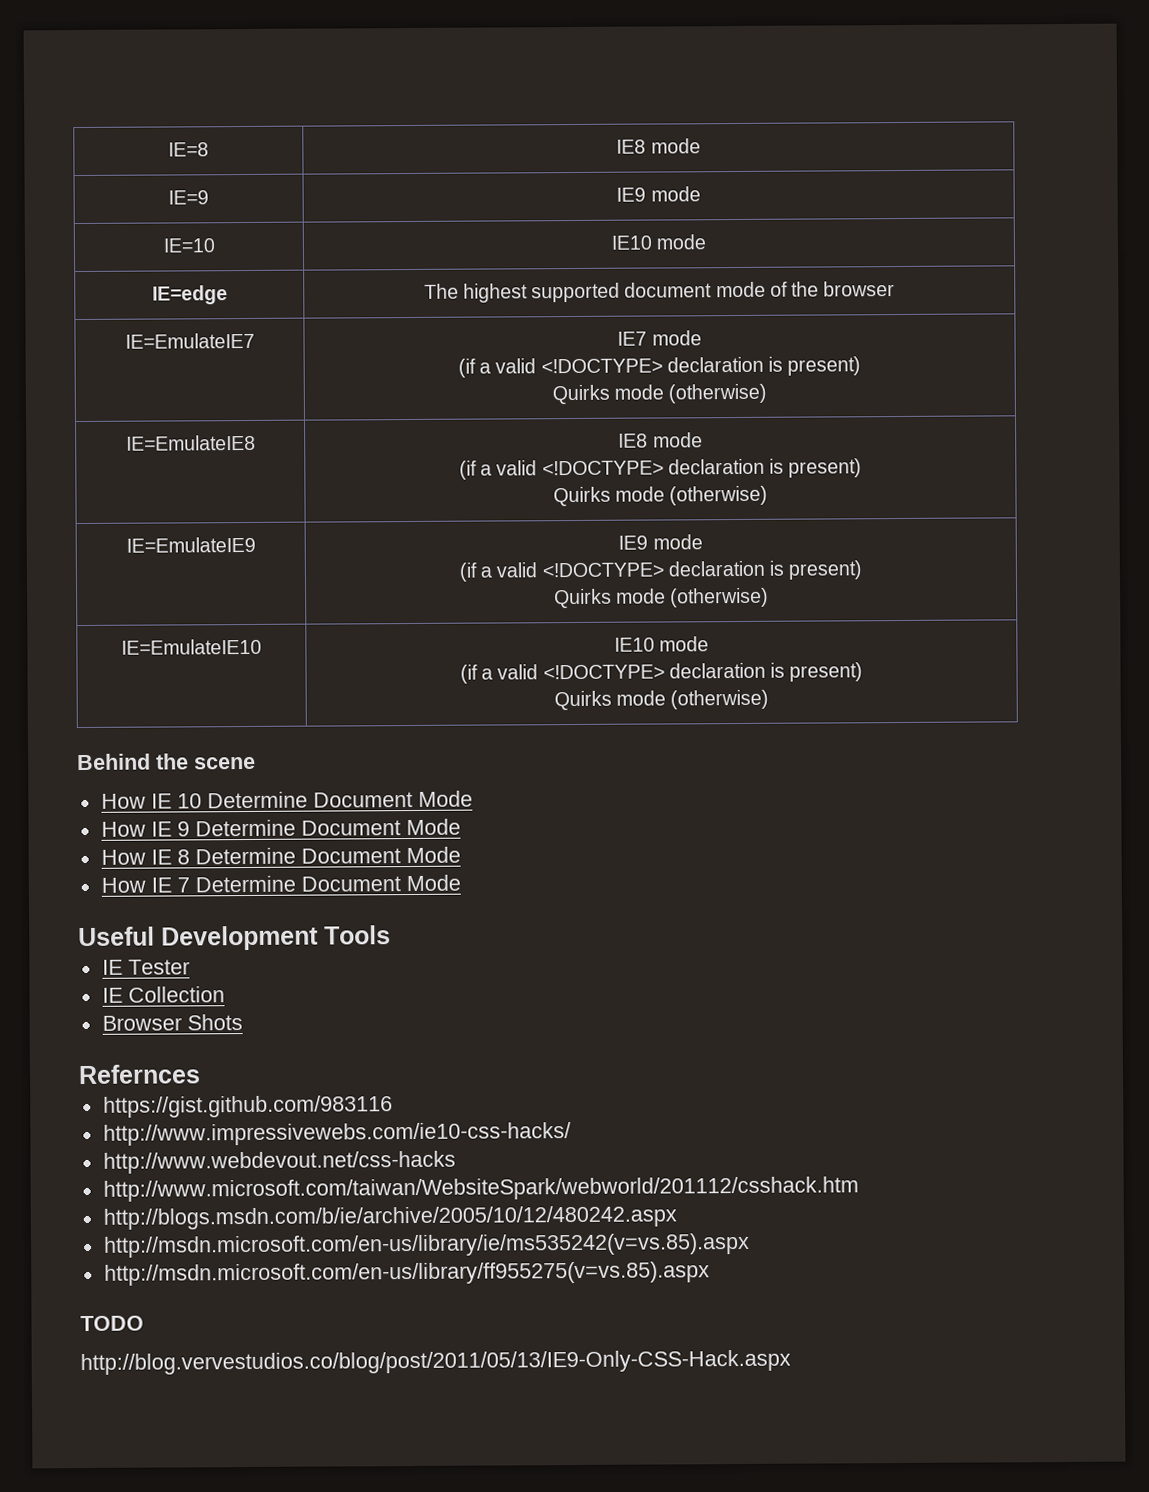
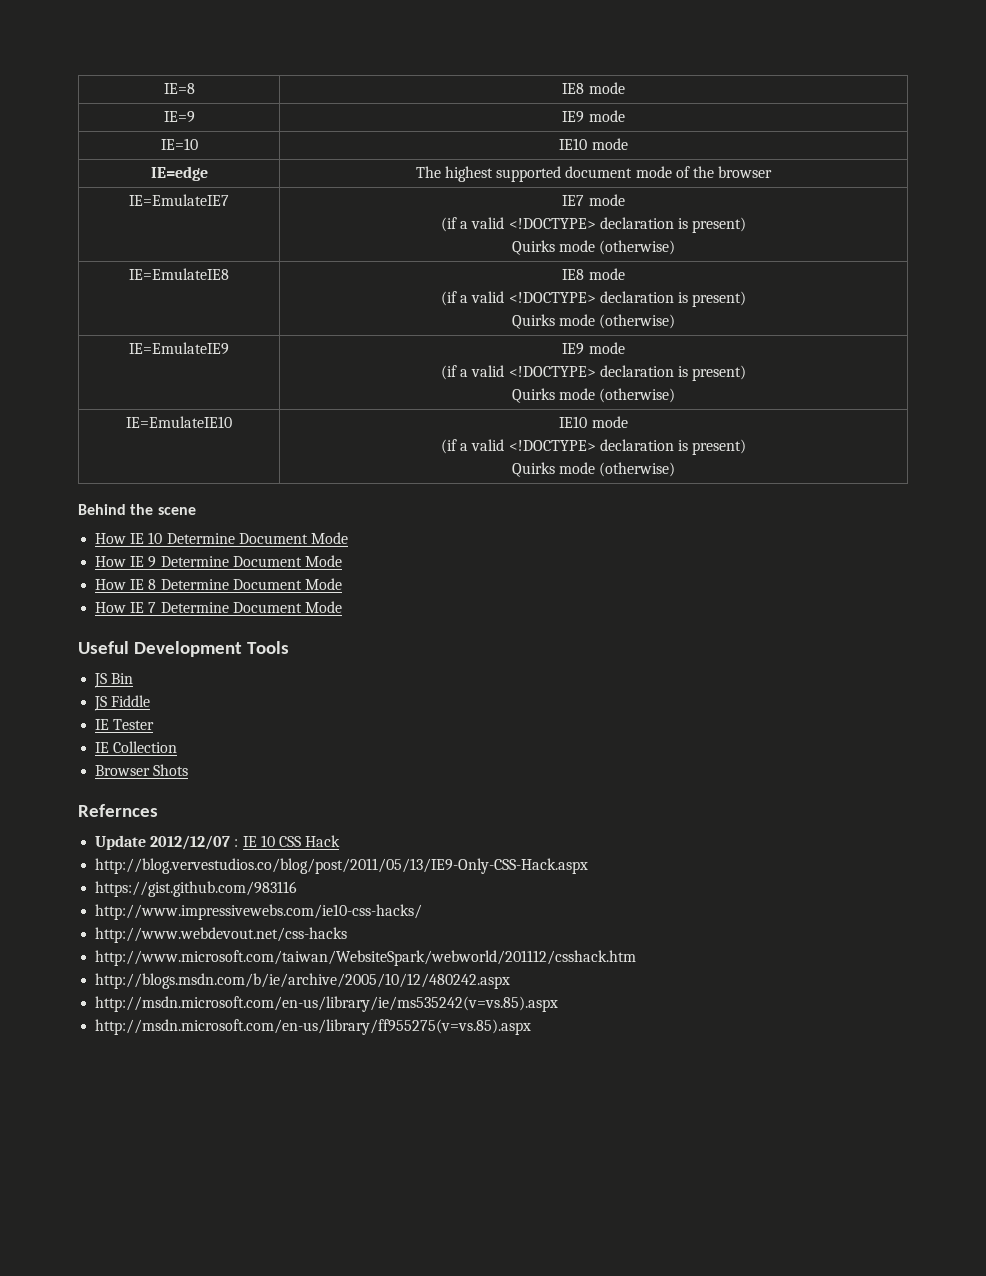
+ JS Bin
+ JS Fiddle
+ Update 2012/12/07 : IE 10 CSS Hack
+ http://blog.vervestudios.co/blog/post/2011/05/13/IE9-Only-CSS-Hack.aspx
- TODO
- http://blog.vervestudios.co/blog/post/2011/05/13/IE9-Only-CSS-Hack.aspx

